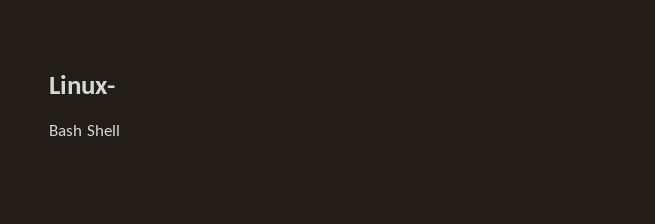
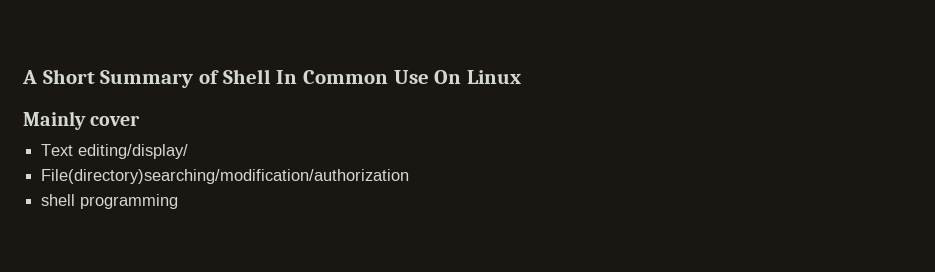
- Linux-
- Bash Shell
+ A Short Summary of Shell In Common Use On Linux
+ Mainly cover
+ Text editing/display/
+ File(directory)searching/modification/authorization
+ shell programming

